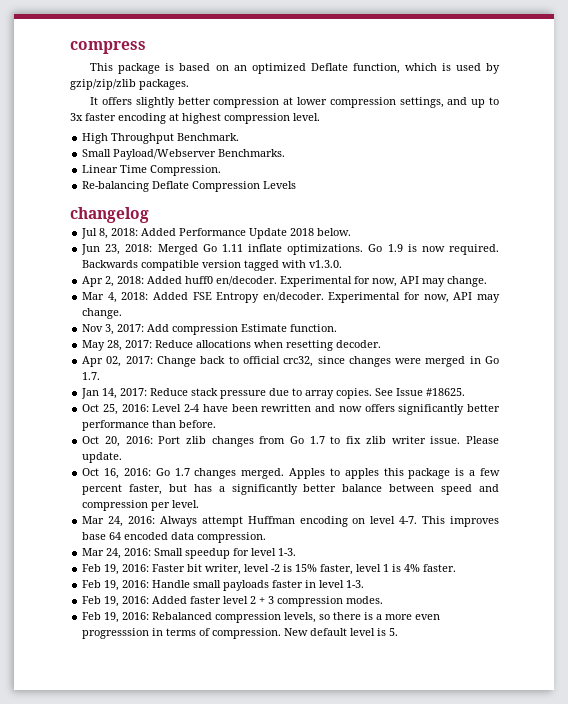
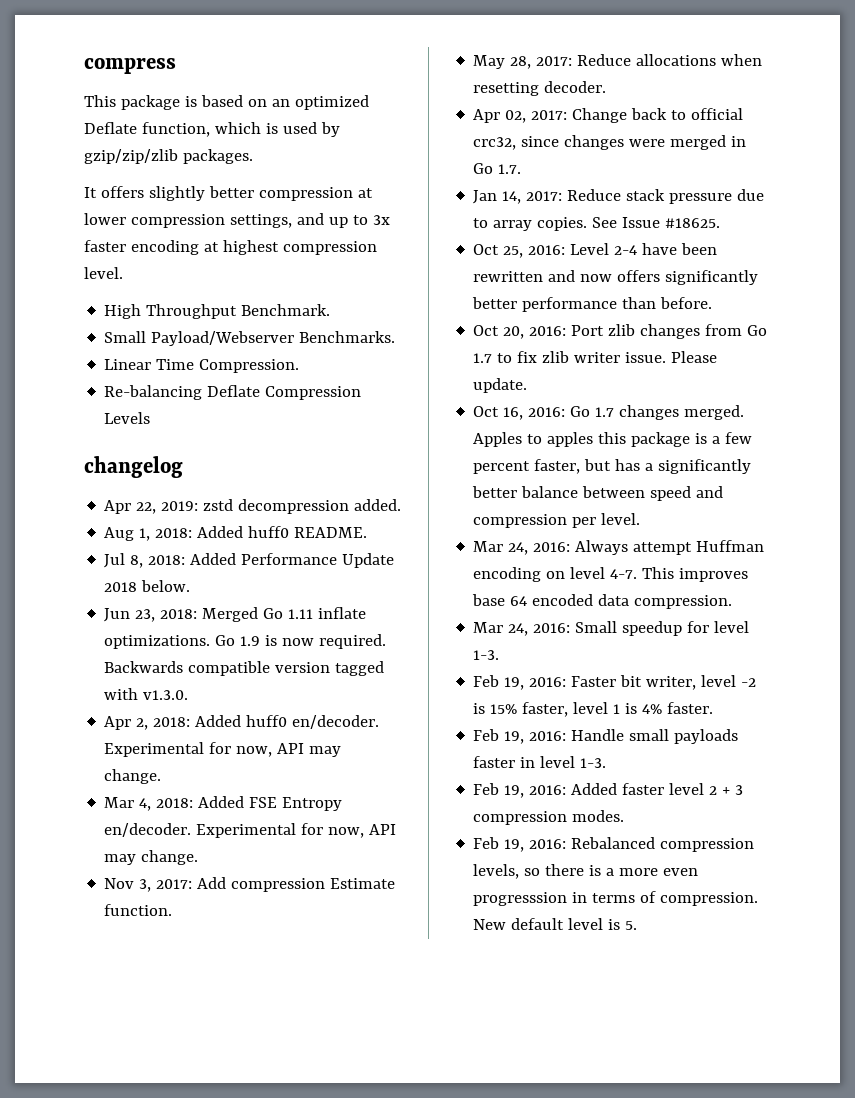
+ Apr 22, 2019: zstd decompression added.
+ Aug 1, 2018: Added huff0 README.

